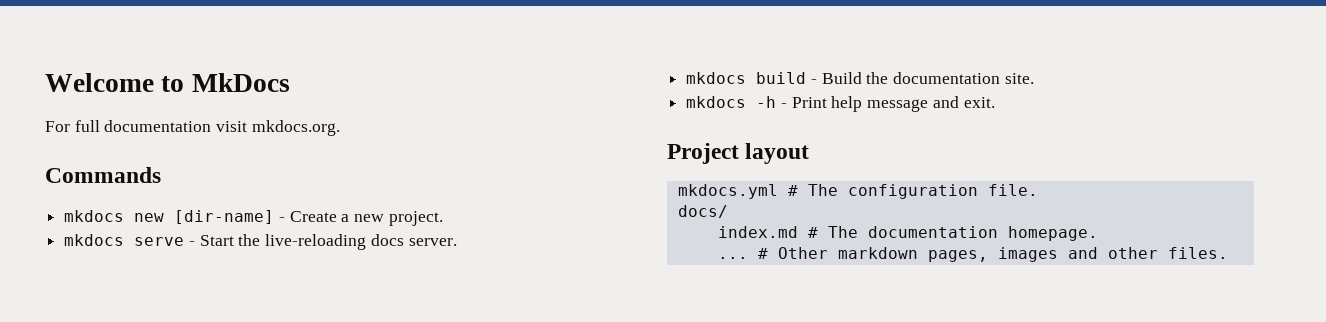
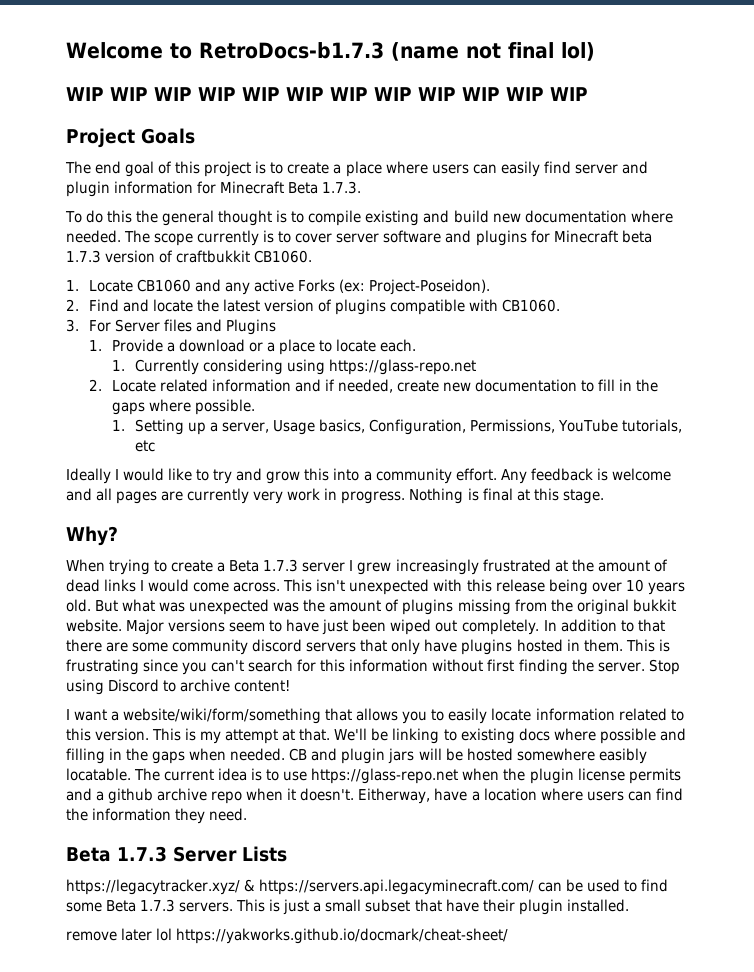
- Welcome to MkDocs
- For full documentation visit mkdocs.org.
- Commands
- mkdocs new [dir-name] - Create a new project.
- mkdocs serve - Start the live-reloading docs server.
- mkdocs build - Build the documentation site.
- mkdocs -h - Print help message and exit.
- Project layout
- mkdocs.yml # The configuration file.
- docs/
- index.md # The documentation homepage.
- ... # Other markdown pages, images and other files.
+ Welcome to RetroDocs-b1.7.3 (name not final lol)
+ WIP WIP WIP WIP WIP WIP WIP WIP WIP WIP WIP WIP
+ Project Goals
+ The end goal of this project is to create a place where users can easily find server and plugin information for Minecraft Beta 1.7.3.
+ To do this the general thought is to compile existing and build new documentation where needed. The scope currently is to cover server software and plugins for Minecraft beta 1.7.3 version of craftbukkit CB1060.
+ 1. Locate CB1060 and any active Forks (ex: Project-Poseidon).
+ 2. Find and locate the latest version of plugins compatible with CB1060.
+ 3. For Server files and Plugins
+ 1. Provide a download or a place to locate each.
+ 1. Currently considering using https://glass-repo.net
+ 2. Locate related information and if needed, create new documentation to fill in the gaps where possible.
+ 1. Setting up a server, Usage basics, Configuration, Permissions, YouTube tutorials, etc
+ Ideally I would like to try and grow this into a community effort. Any feedback is welcome and all pages are currently very work in progress. Nothing is final at this stage.
+ Why?
+ When trying to create a Beta 1.7.3 server I grew increasingly frustrated at the amount of dead links I would come across. This isn't unexpected with this release being over 10 years old. But what was unexpected was the amount of plugins missing from the original bukkit website. Major versions seem to have just been wiped out completely. In addition to that there are some community discord servers that only have plugins hosted in them. This is frustrating since you can't search for this information without first finding the server. Stop using Discord to archive content!
+ I want a website/wiki/form/something that allows you to easily locate information related to this version. This is my attempt at that. We'll be linking to existing docs where possible and filling in the gaps when needed. CB and plugin jars will be hosted somewhere easibly locatable. The current idea is to use https://glass-repo.net when the plugin license permits and a github archive repo when it doesn't. Eitherway, have a location where users can find the information they need.
+ Beta 1.7.3 Server Lists
+ https://legacytracker.xyz/ & https://servers.api.legacyminecraft.com/ can be used to find some Beta 1.7.3 servers. This is just a small subset that have their plugin installed.
+ remove later lol https://yakworks.github.io/docmark/cheat-sheet/

